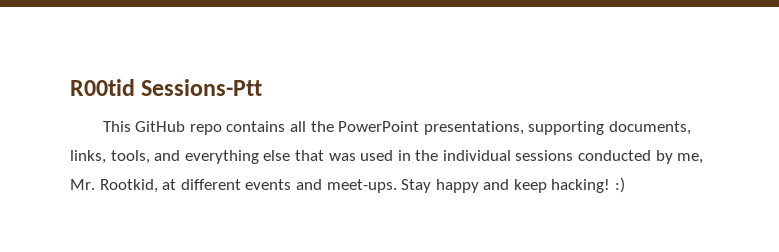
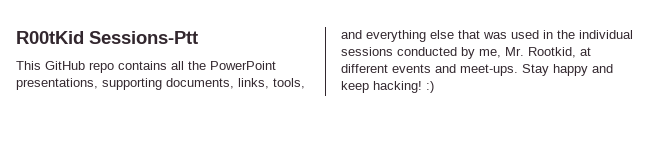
- R00tid Sessions-Ptt
+ R00tKid Sessions-Ptt

